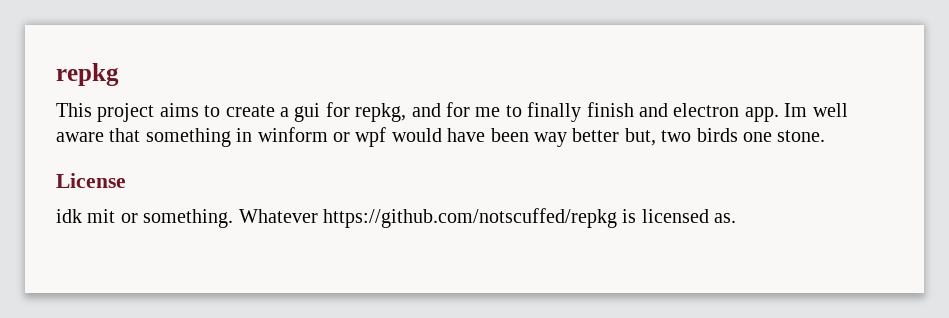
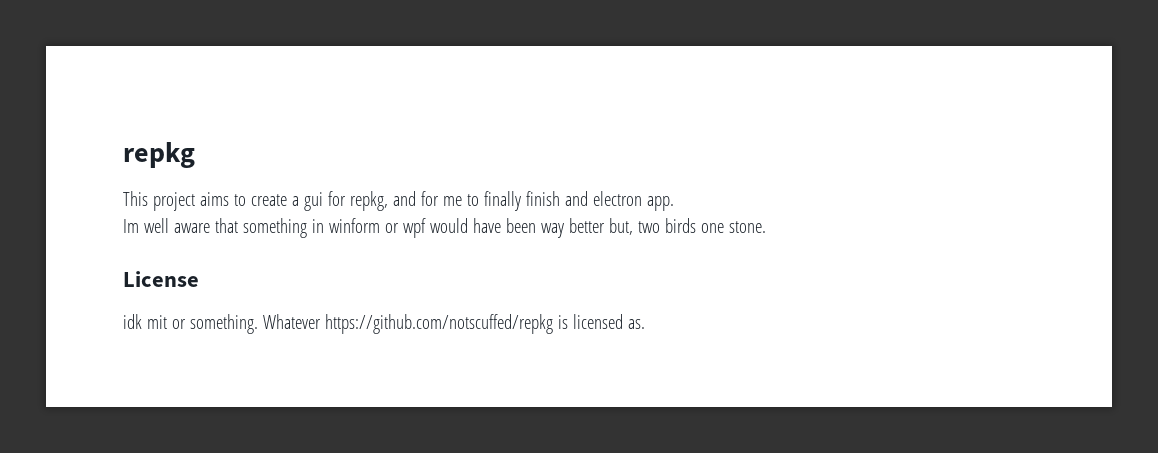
- This project aims to create a gui for repkg, and for me to finally finish and electron app. Im well aware that something in winform or wpf would have been way better but, two birds one stone.
+ This project aims to create a gui for repkg, and for me to finally finish and electron app.
+ Im well aware that something in winform or wpf would have been way better but, two birds one stone.

